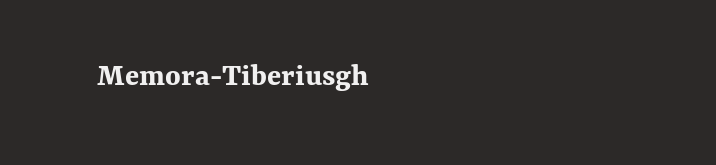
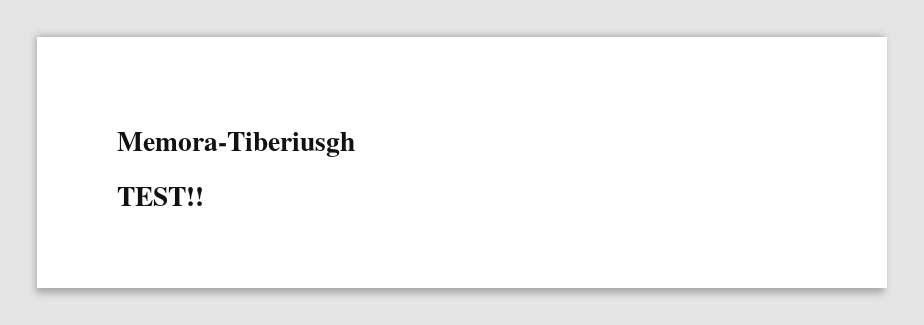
+ TEST!!

